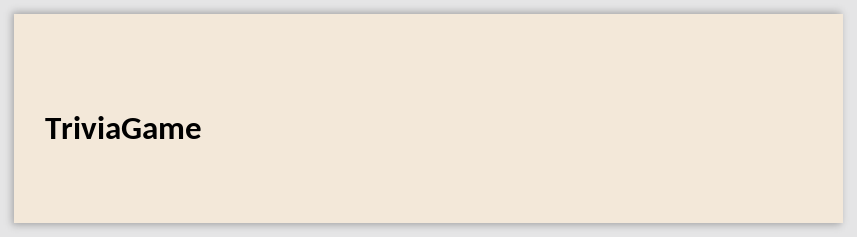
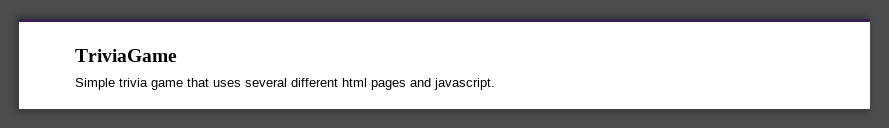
+ Simple trivia game that uses several different html pages and javascript.

